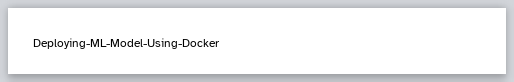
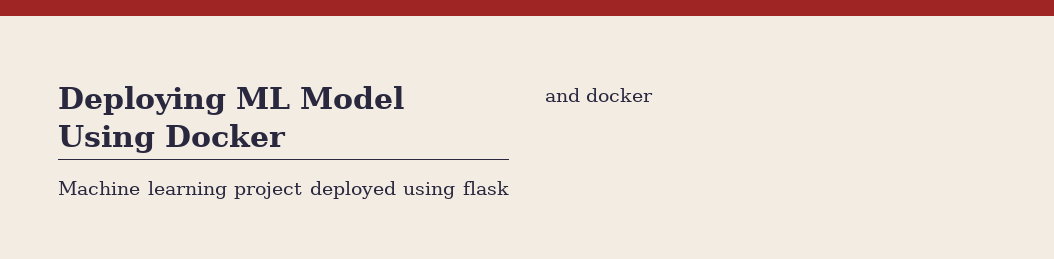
- Deploying-ML-Model-Using-Docker
+ Deploying ML Model Using Docker
+ Machine learning project deployed using flask and docker

